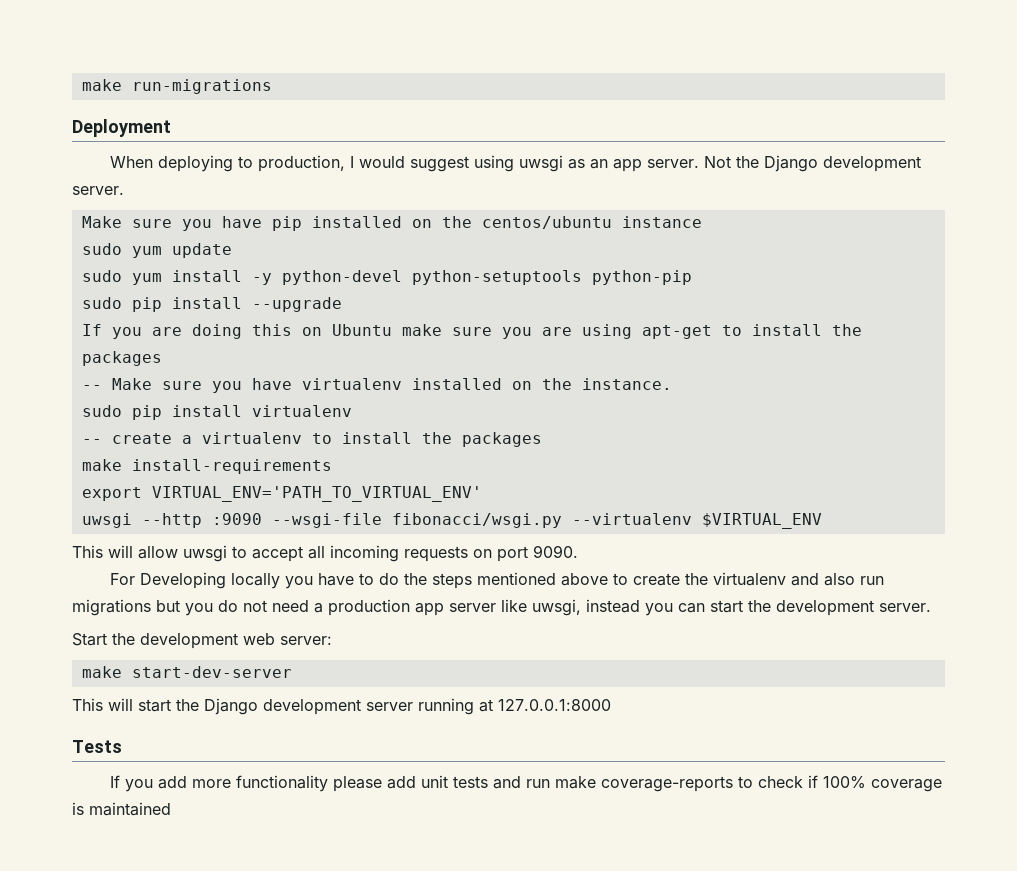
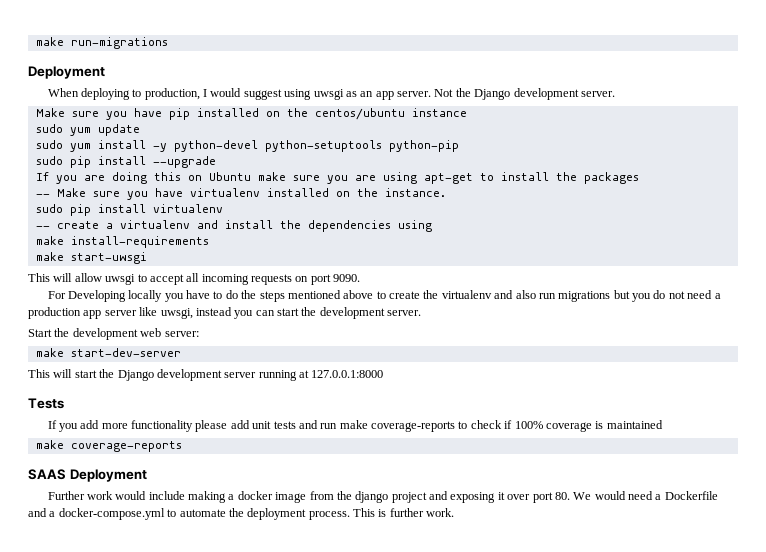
- -- create a virtualenv to install the packages
+ -- create a virtualenv and install the dependencies using
- export VIRTUAL_ENV='PATH_TO_VIRTUAL_ENV'
- uwsgi --http :9090 --wsgi-file fibonacci/wsgi.py --virtualenv $VIRTUAL_ENV
+ make start-uwsgi
  If you add more functionality please add unit tests and run make coverage-reports to check if 100% coverage is maintained
+ make coverage-reports
+ SAAS Deployment
+ Further work would include making a docker image from the django project and exposing it over port 80. We would need a Dockerfile and a docker-compose.yml to automate the deployment process. This is further work.

